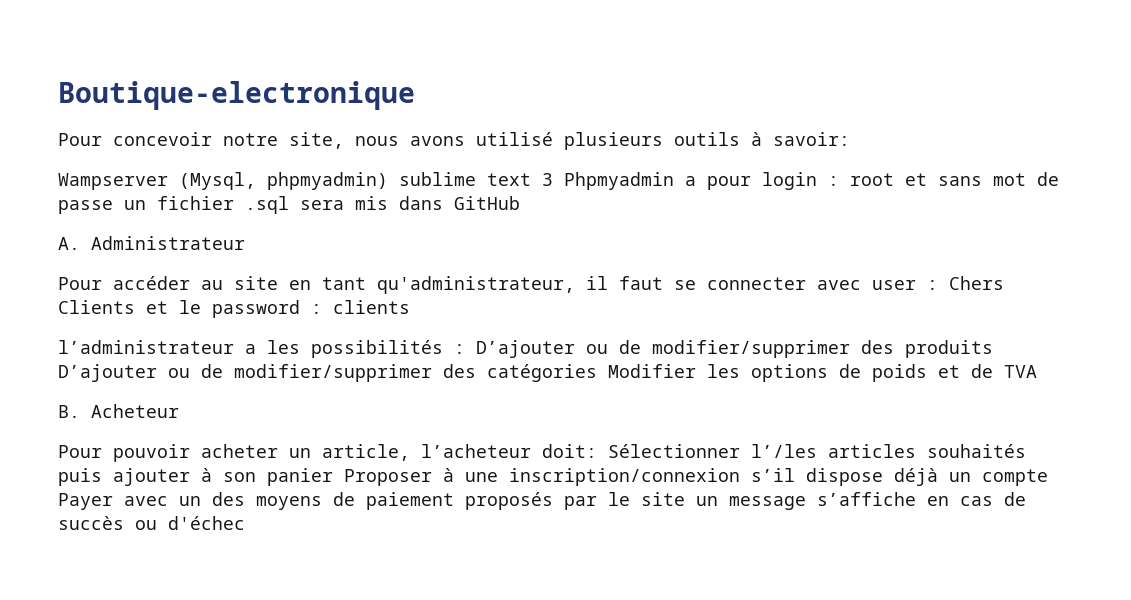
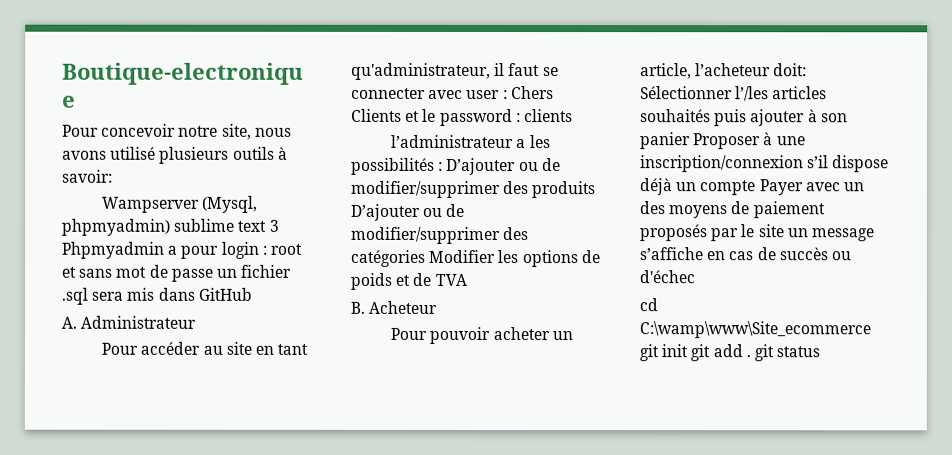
+ cd C:\wamp\www\Site_ecommerce git init git add . git status

